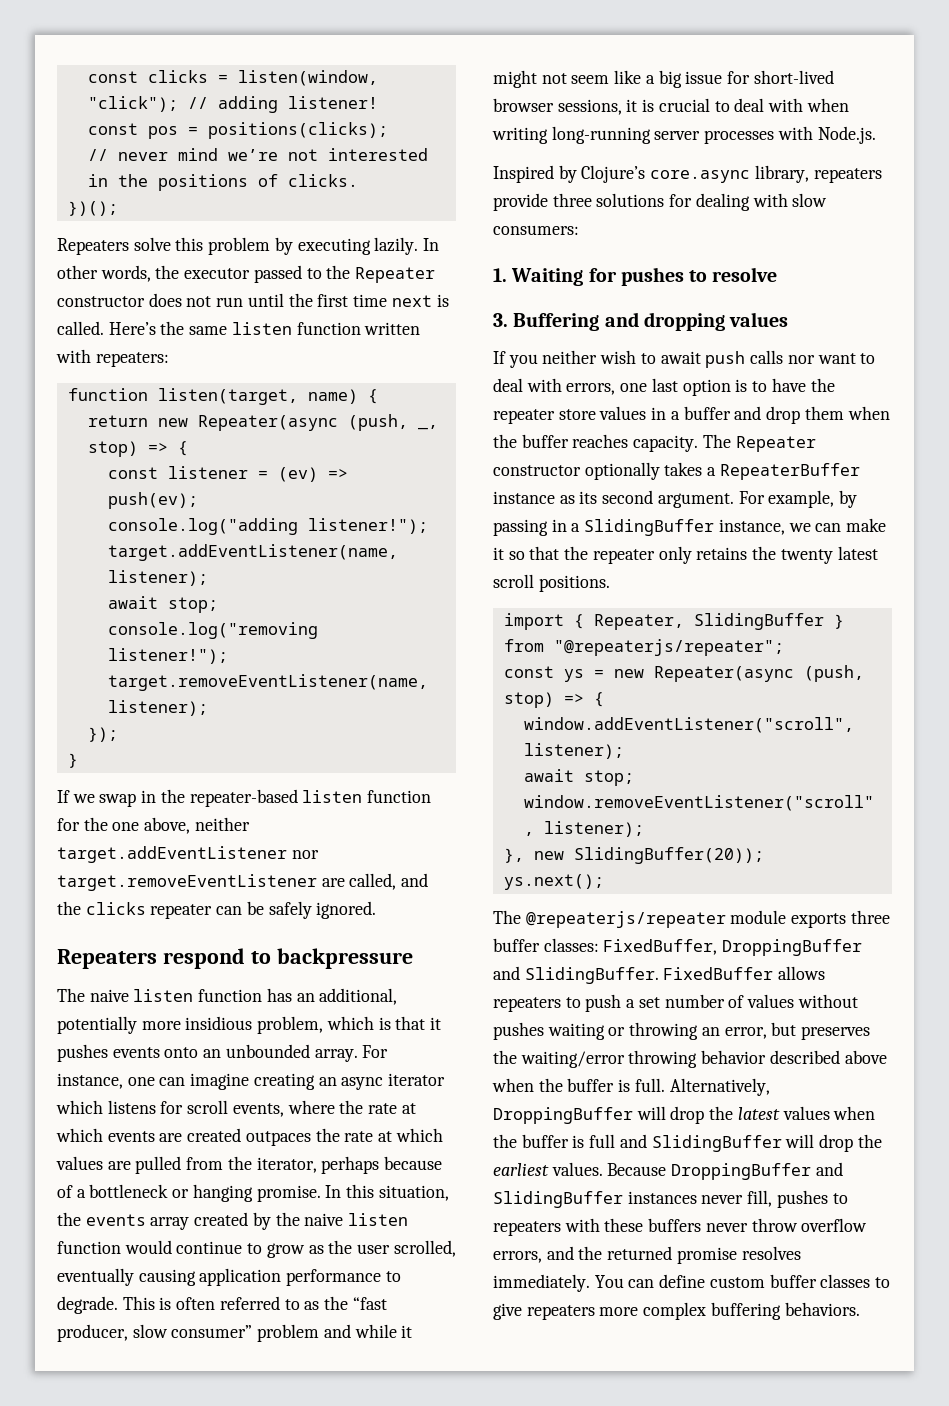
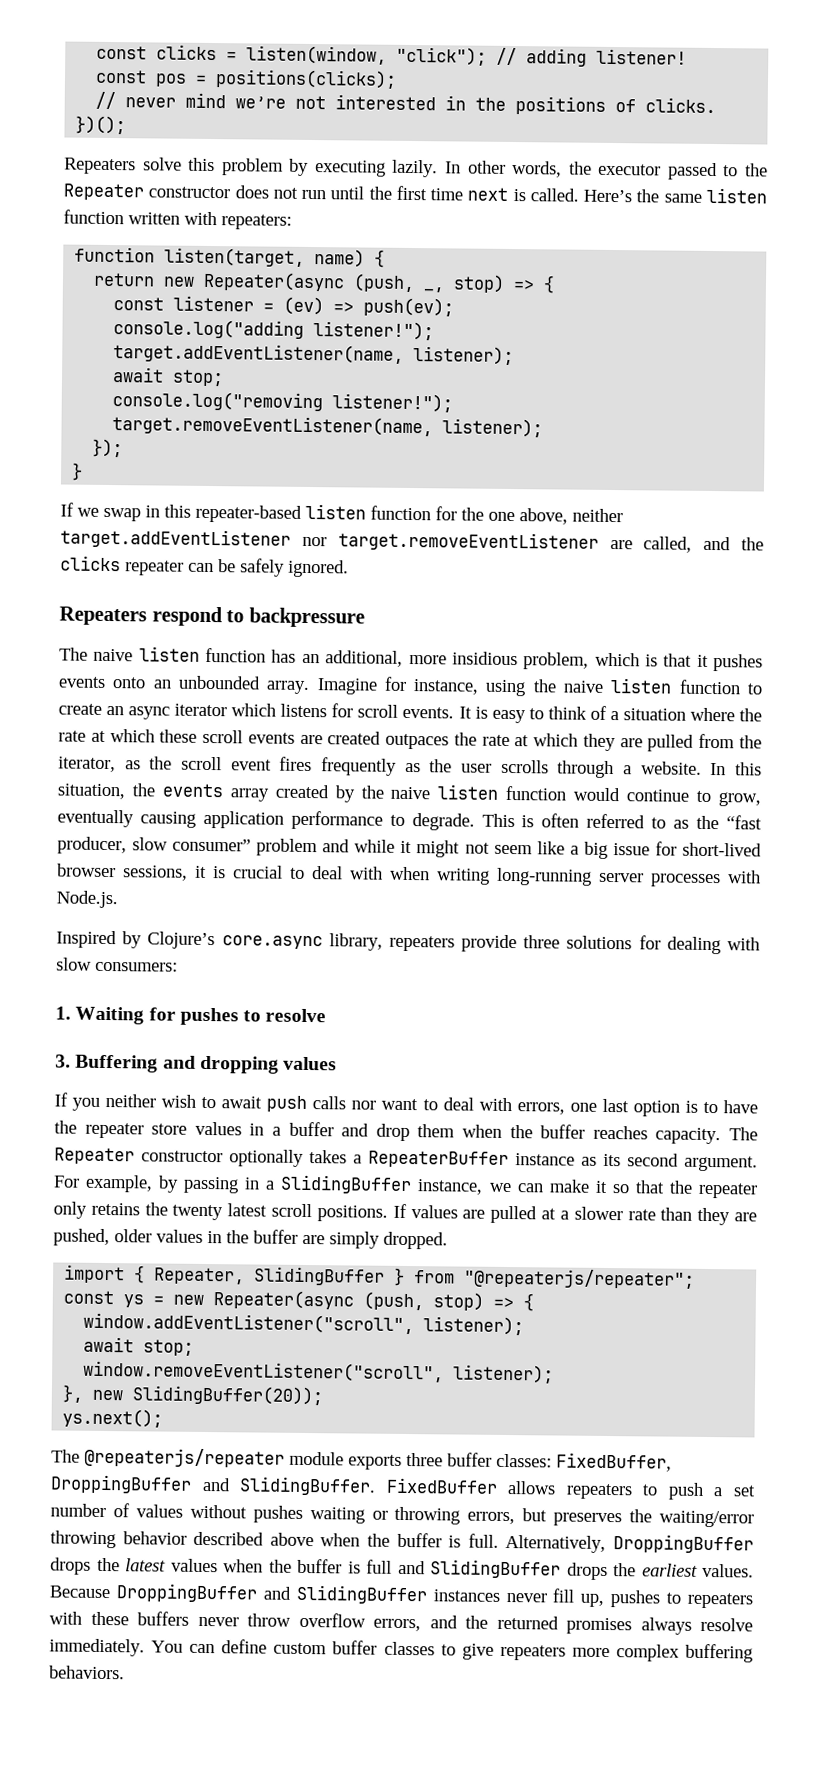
- If we swap in the repeater-based listen function for the one above, neither target.addEventListener nor target.removeEventListener are called, and the clicks repeater can be safely ignored.
+ If we swap in this repeater-based listen function for the one above, neither target.addEventListener nor target.removeEventListener are called, and the clicks repeater can be safely ignored.
- The naive listen function has an additional, potentially more insidious problem, which is that it pushes events onto an unbounded array.
+ The naive listen function has an additional, more insidious problem, which is that it pushes events onto an unbounded array.
- For instance, one can imagine creating an async iterator which listens for scroll events, where the rate at which events are created outpaces the rate at which values are pulled from the iterator, perhaps because of a bottleneck or hanging promise.
+ Imagine for instance, using the naive listen function to create an async iterator which listens for scroll events. It is easy to think of a situation where the rate at which these scroll events are created outpaces the rate at which they are pulled from the iterator, as the scroll event fires frequently as the user scrolls through a website.
- In this situation, the events array created by the naive listen function would continue to grow as the user scrolled, eventually causing application performance to degrade.
+ In this situation, the events array created by the naive listen function would continue to grow, eventually causing application performance to degrade.
+ If values are pulled at a slower rate than they are pushed, older values in the buffer are simply dropped.
- FixedBuffer allows repeaters to push a set number of values without pushes waiting or throwing an error, but preserves the waiting/error throwing behavior described above when the buffer is full.
+ FixedBuffer allows repeaters to push a set number of values without pushes waiting or throwing errors, but preserves the waiting/error throwing behavior described above when the buffer is full.
- Alternatively, DroppingBuffer will drop the latest values when the buffer is full and SlidingBuffer will drop the earliest values.
+ Alternatively, DroppingBuffer drops the latest values when the buffer is full and SlidingBuffer drops the earliest values.
- Because DroppingBuffer and SlidingBuffer instances never fill, pushes to repeaters with these buffers never throw overflow errors, and the returned promise resolves immediately.
+ Because DroppingBuffer and SlidingBuffer instances never fill up, pushes to repeaters with these buffers never throw overflow errors, and the returned promises always resolve immediately.

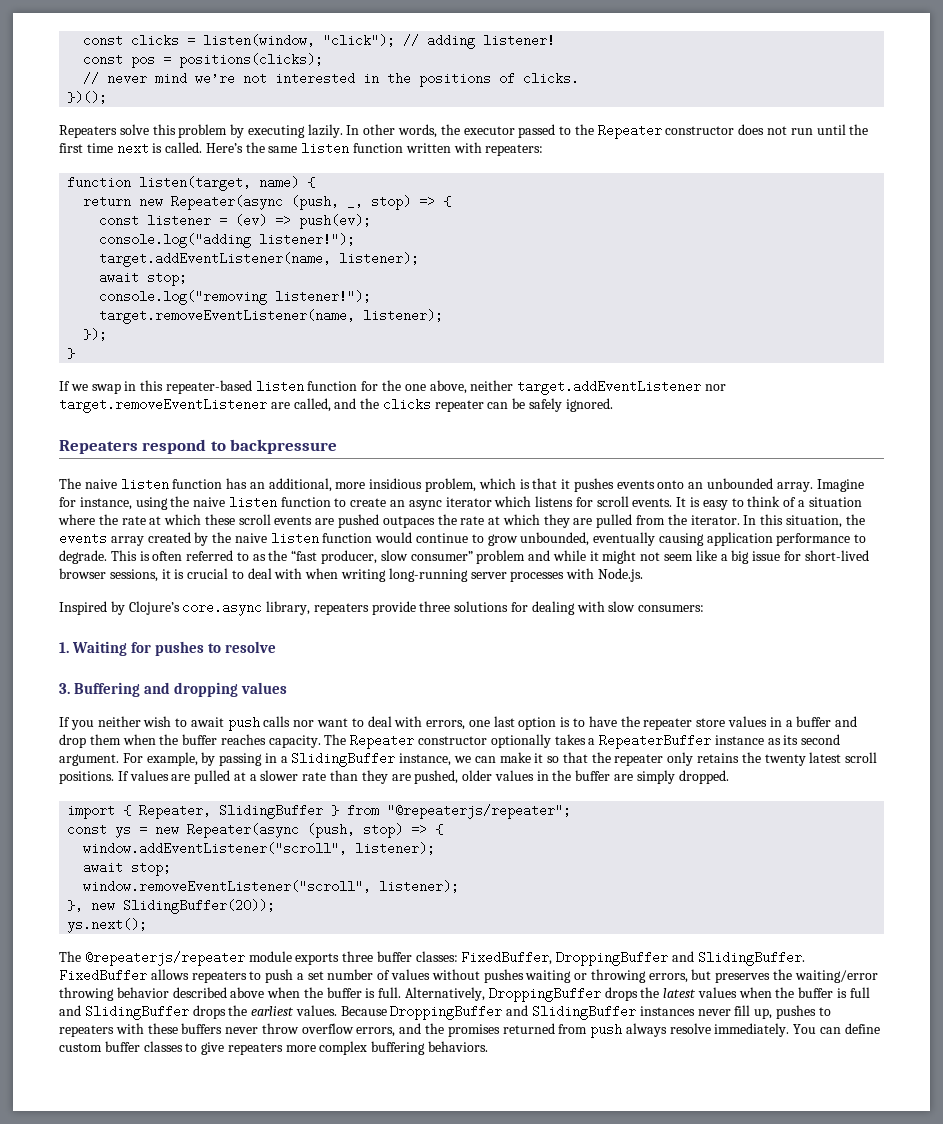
- It is easy to think of a situation where the rate at which these scroll events are created outpaces the rate at which they are pulled from the iterator, as the scroll event fires frequently as the user scrolls through a website.
+ It is easy to think of a situation where the rate at which these scroll events are pushed outpaces the rate at which they are pulled from the iterator.
- In this situation, the events array created by the naive listen function would continue to grow, eventually causing application performance to degrade.
+ In this situation, the events array created by the naive listen function would continue to grow unbounded, eventually causing application performance to degrade.
- Because DroppingBuffer and SlidingBuffer instances never fill up, pushes to repeaters with these buffers never throw overflow errors, and the returned promises always resolve immediately.
+ Because DroppingBuffer and SlidingBuffer instances never fill up, pushes to repeaters with these buffers never throw overflow errors, and the promises returned from push always resolve immediately.

